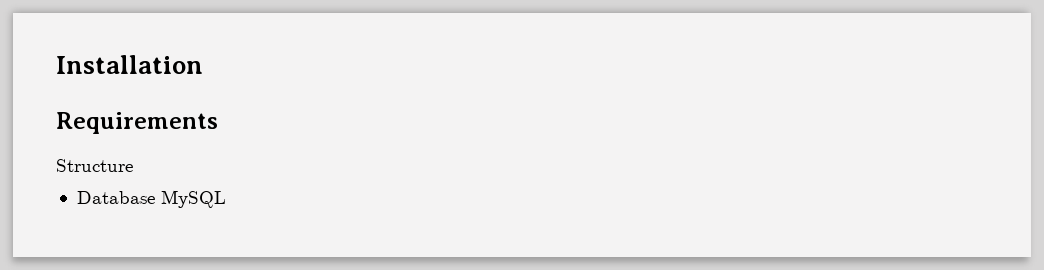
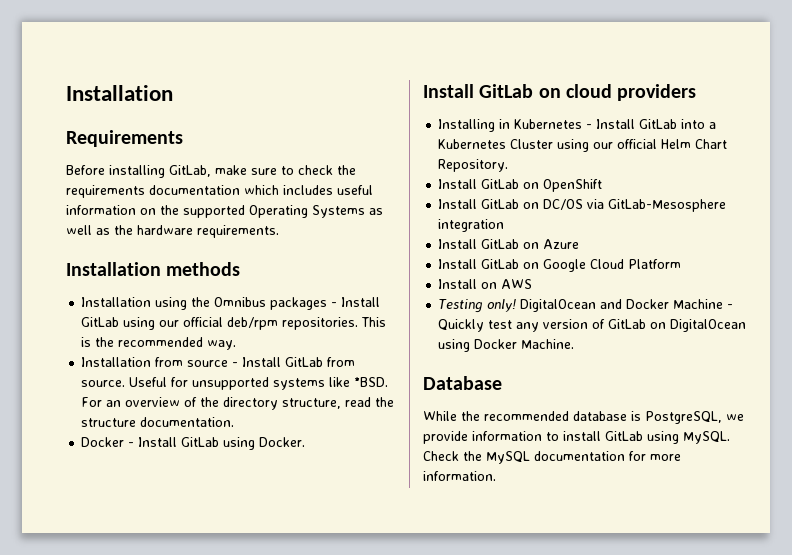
- Structure
- Database MySQL
+ Before installing GitLab, make sure to check the requirements documentation which includes useful information on the supported Operating Systems as well as the hardware requirements.
+ Installation methods
+ Installation using the Omnibus packages - Install GitLab using our official deb/rpm repositories. This is the recommended way.
+ Installation from source - Install GitLab from source. Useful for unsupported systems like *BSD. For an overview of the directory structure, read the structure documentation.
+ Docker - Install GitLab using Docker.
+ Install GitLab on cloud providers
+ Installing in Kubernetes - Install GitLab into a Kubernetes Cluster using our official Helm Chart Repository.
+ Install GitLab on OpenShift
+ Install GitLab on DC/OS via GitLab-Mesosphere integration
+ Install GitLab on Azure
+ Install GitLab on Google Cloud Platform
+ Install on AWS
+ Testing only! DigitalOcean and Docker Machine - Quickly test any version of GitLab on DigitalOcean using Docker Machine.
+ Database
+ While the recommended database is PostgreSQL, we provide information to install GitLab using MySQL. Check the MySQL documentation for more information.

